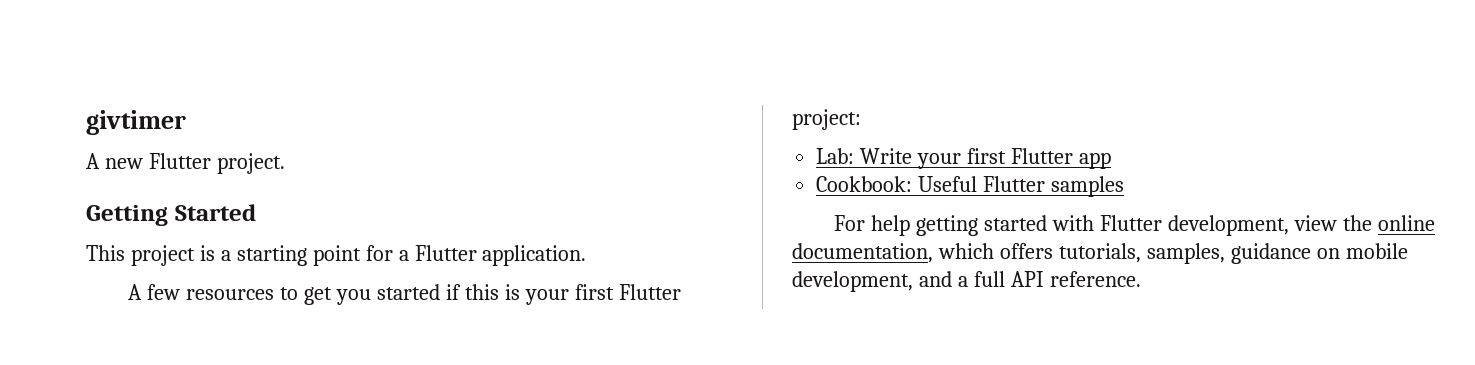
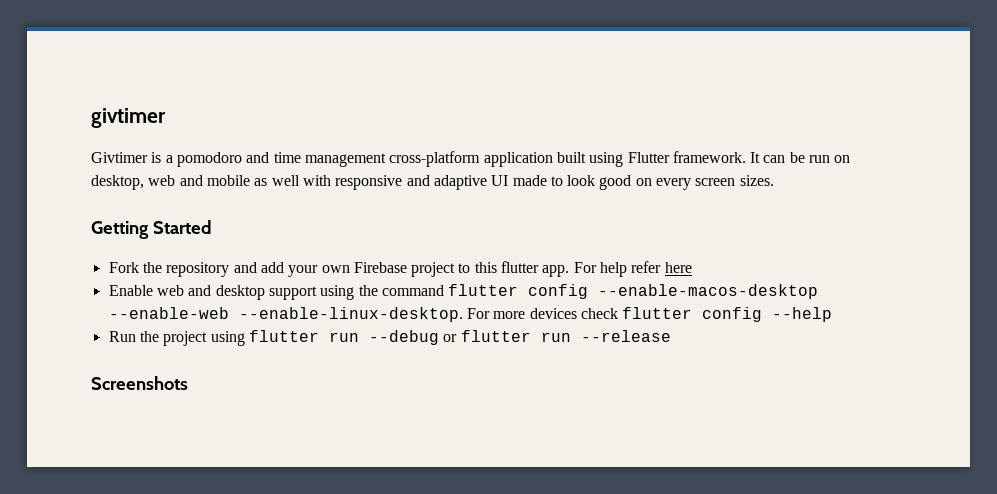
- A new Flutter project.
+ Givtimer is a pomodoro and time management cross-platform application built using Flutter framework. It can be run on desktop, web and mobile as well with responsive and adaptive UI made to look good on every screen sizes.
  Getting Started
- This project is a starting point for a Flutter application.
- A few resources to get you started if this is your first Flutter project:
- Lab: Write your first Flutter app
- Cookbook: Useful Flutter samples
- For help getting started with Flutter development, view the online documentation, which offers tutorials, samples, guidance on mobile development, and a full API reference.
+ Fork the repository and add your own Firebase project to this flutter app. For help refer here
+ Enable web and desktop support using the command flutter config --enable-macos-desktop --enable-web --enable-linux-desktop. For more devices check flutter config --help
+ Run the project using flutter run --debug or flutter run --release
+ Screenshots

